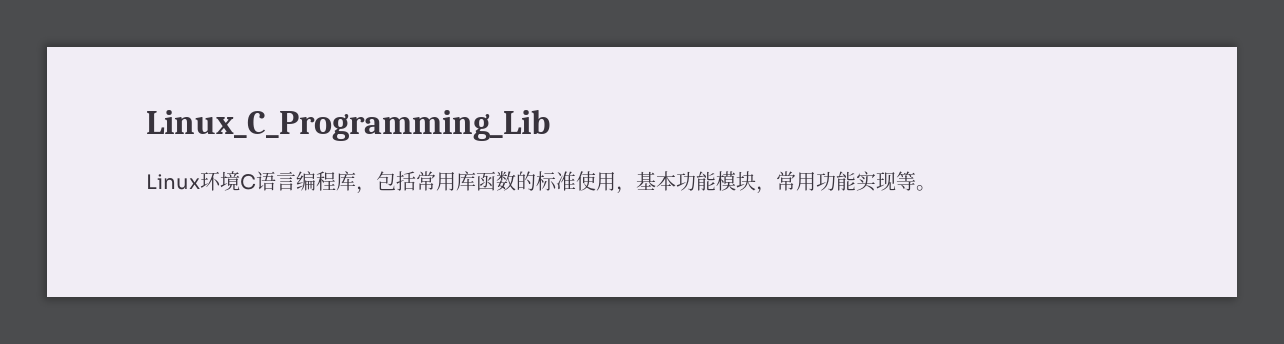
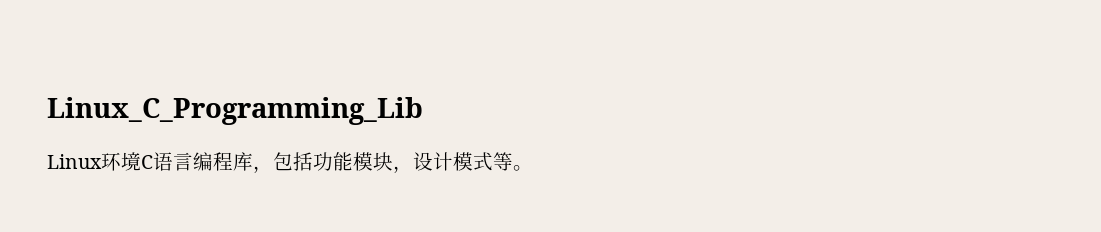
- Linux环境C语言编程库，包括常用库函数的标准使用，基本功能模块，常用功能实现等。
+ Linux环境C语言编程库，包括功能模块，设计模式等。

